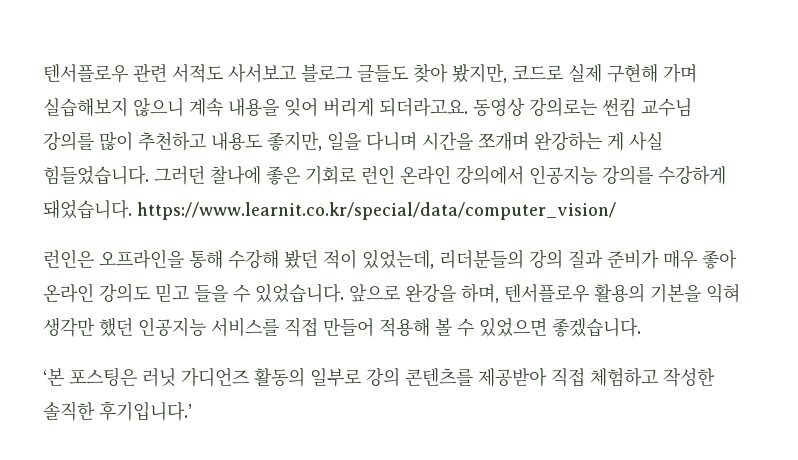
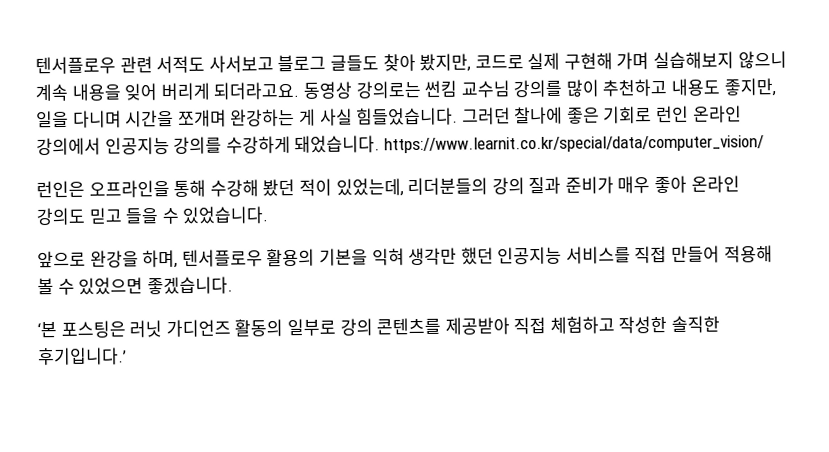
- 런인은 오프라인을 통해 수강해 봤던 적이 있었는데, 리더분들의 강의 질과 준비가 매우 좋아 온라인 강의도 믿고 들을 수 있었습니다. 앞으로 완강을 하며, 텐서플로우 활용의 기본을 익혀 생각만 했던 인공지능 서비스를 직접 만들어 적용해 볼 수 있었으면 좋겠습니다.
+ 런인은 오프라인을 통해 수강해 봤던 적이 있었는데, 리더분들의 강의 질과 준비가 매우 좋아 온라인 강의도 믿고 들을 수 있었습니다.
+ 앞으로 완강을 하며, 텐서플로우 활용의 기본을 익혀 생각만 했던 인공지능 서비스를 직접 만들어 적용해 볼 수 있었으면 좋겠습니다.

